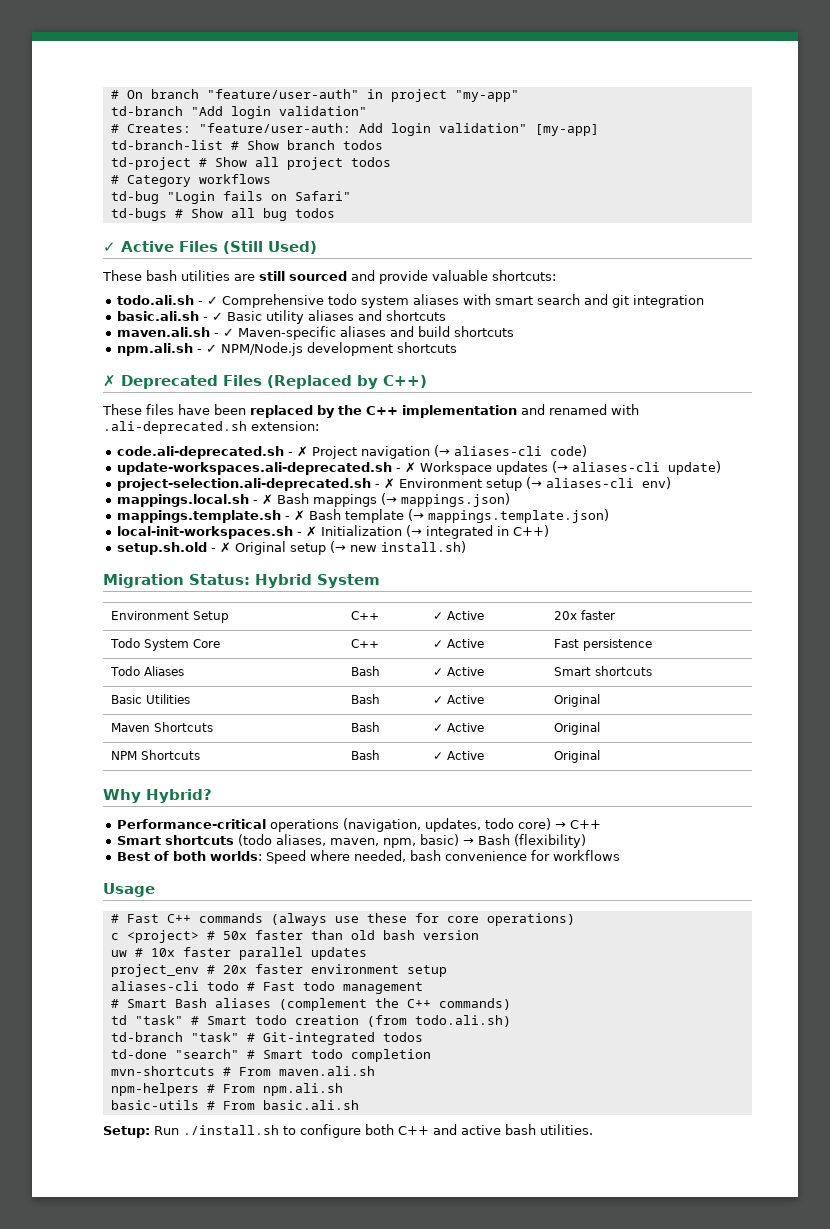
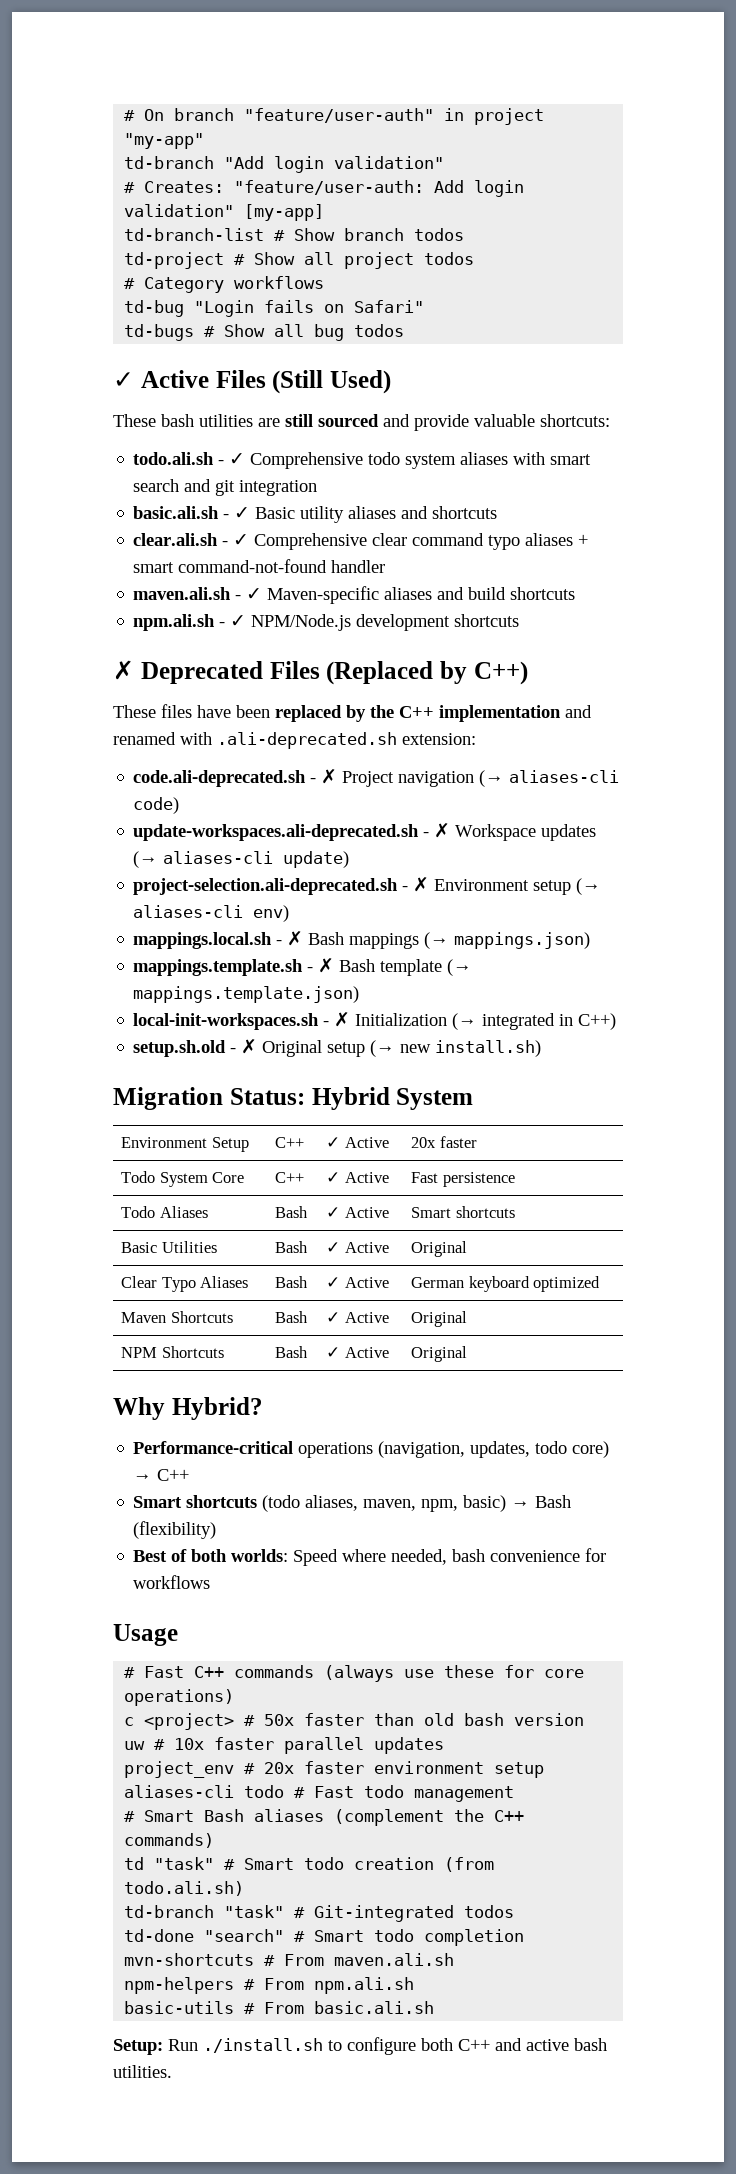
+ clear.ali.sh - ✓ Comprehensive clear command typo aliases + smart command-not-found handler
+ Clear Typo Aliases | Bash | ✓ Active | German keyboard optimized

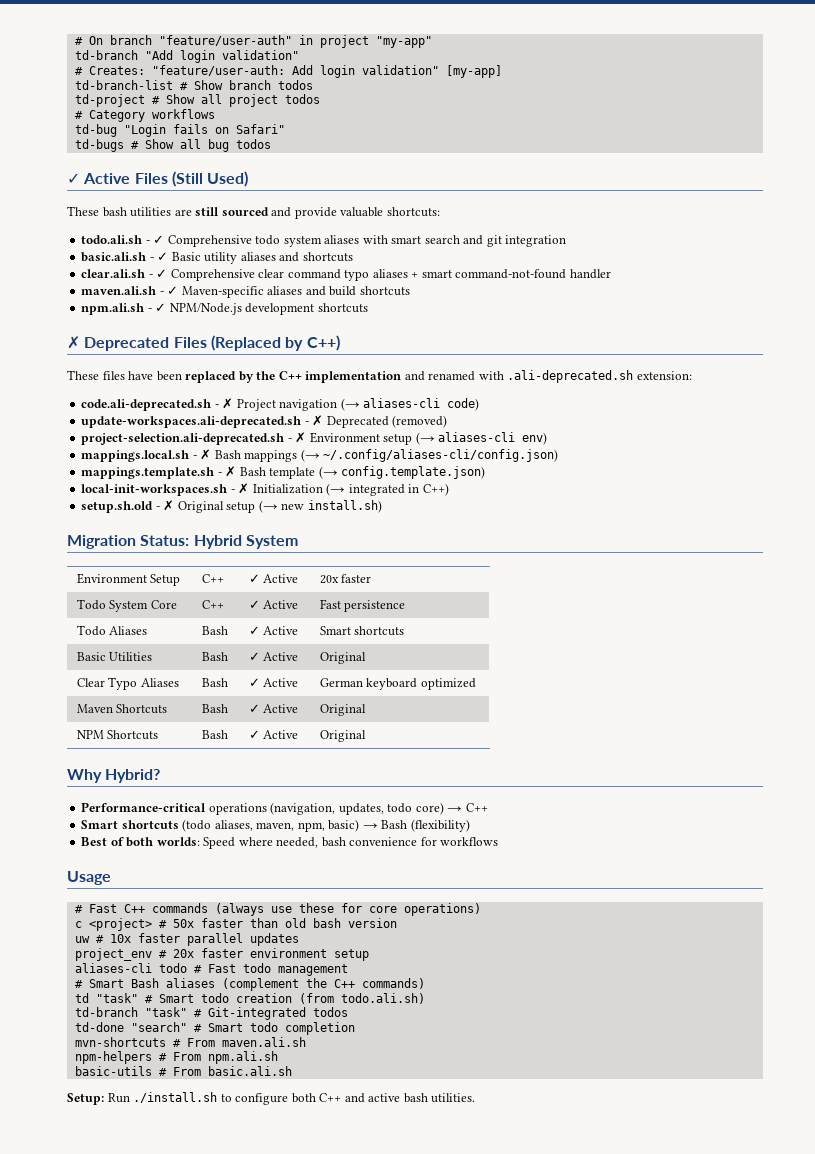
- update-workspaces.ali-deprecated.sh - ✗ Workspace updates (→ aliases-cli update)
+ update-workspaces.ali-deprecated.sh - ✗ Deprecated (removed)
- mappings.local.sh - ✗ Bash mappings (→ mappings.json)
+ mappings.local.sh - ✗ Bash mappings (→ ~/.config/aliases-cli/config.json)
- mappings.template.sh - ✗ Bash template (→ mappings.template.json)
+ mappings.template.sh - ✗ Bash template (→ config.template.json)

